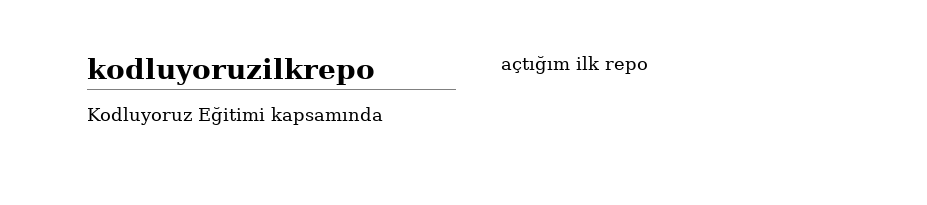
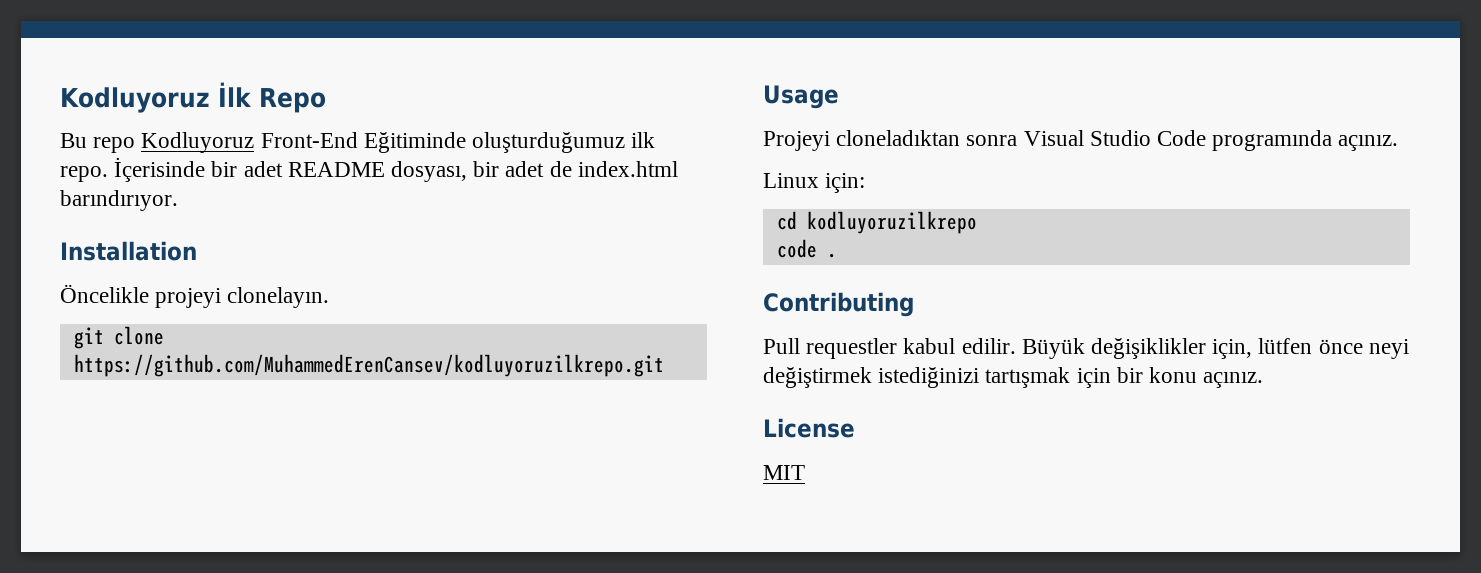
- kodluyoruzilkrepo
- Kodluyoruz Eğitimi kapsamında açtığım ilk repo
+ Kodluyoruz İlk Repo
+ Bu repo Kodluyoruz Front-End Eğitiminde oluşturduğumuz ilk repo. İçerisinde bir adet README dosyası, bir adet de index.html barındırıyor.
+ Installation
+ Öncelikle projeyi clonelayın.
+ git clone https://github.com/MuhammedErenCansev/kodluyoruzilkrepo.git
+ Usage
+ Projeyi cloneladıktan sonra Visual Studio Code programında açınız.
+ Linux için:
+ cd kodluyoruzilkrepo
+ code .
+ Contributing
+ Pull requestler kabul edilir. Büyük değişiklikler için, lütfen önce neyi değiştirmek istediğinizi tartışmak için bir konu açınız.
+ License
+ MIT

